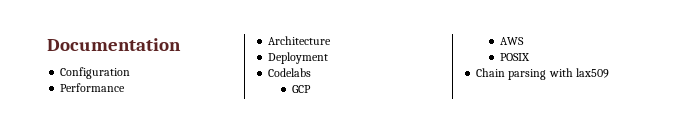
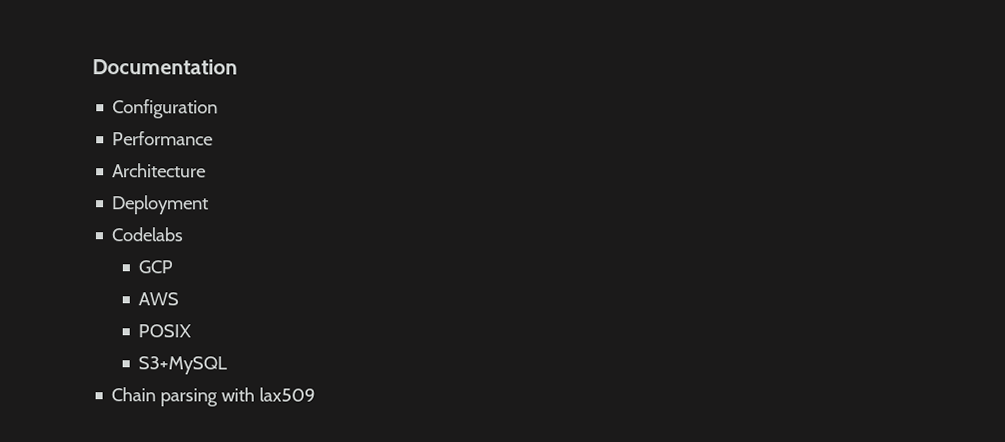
+ S3+MySQL

